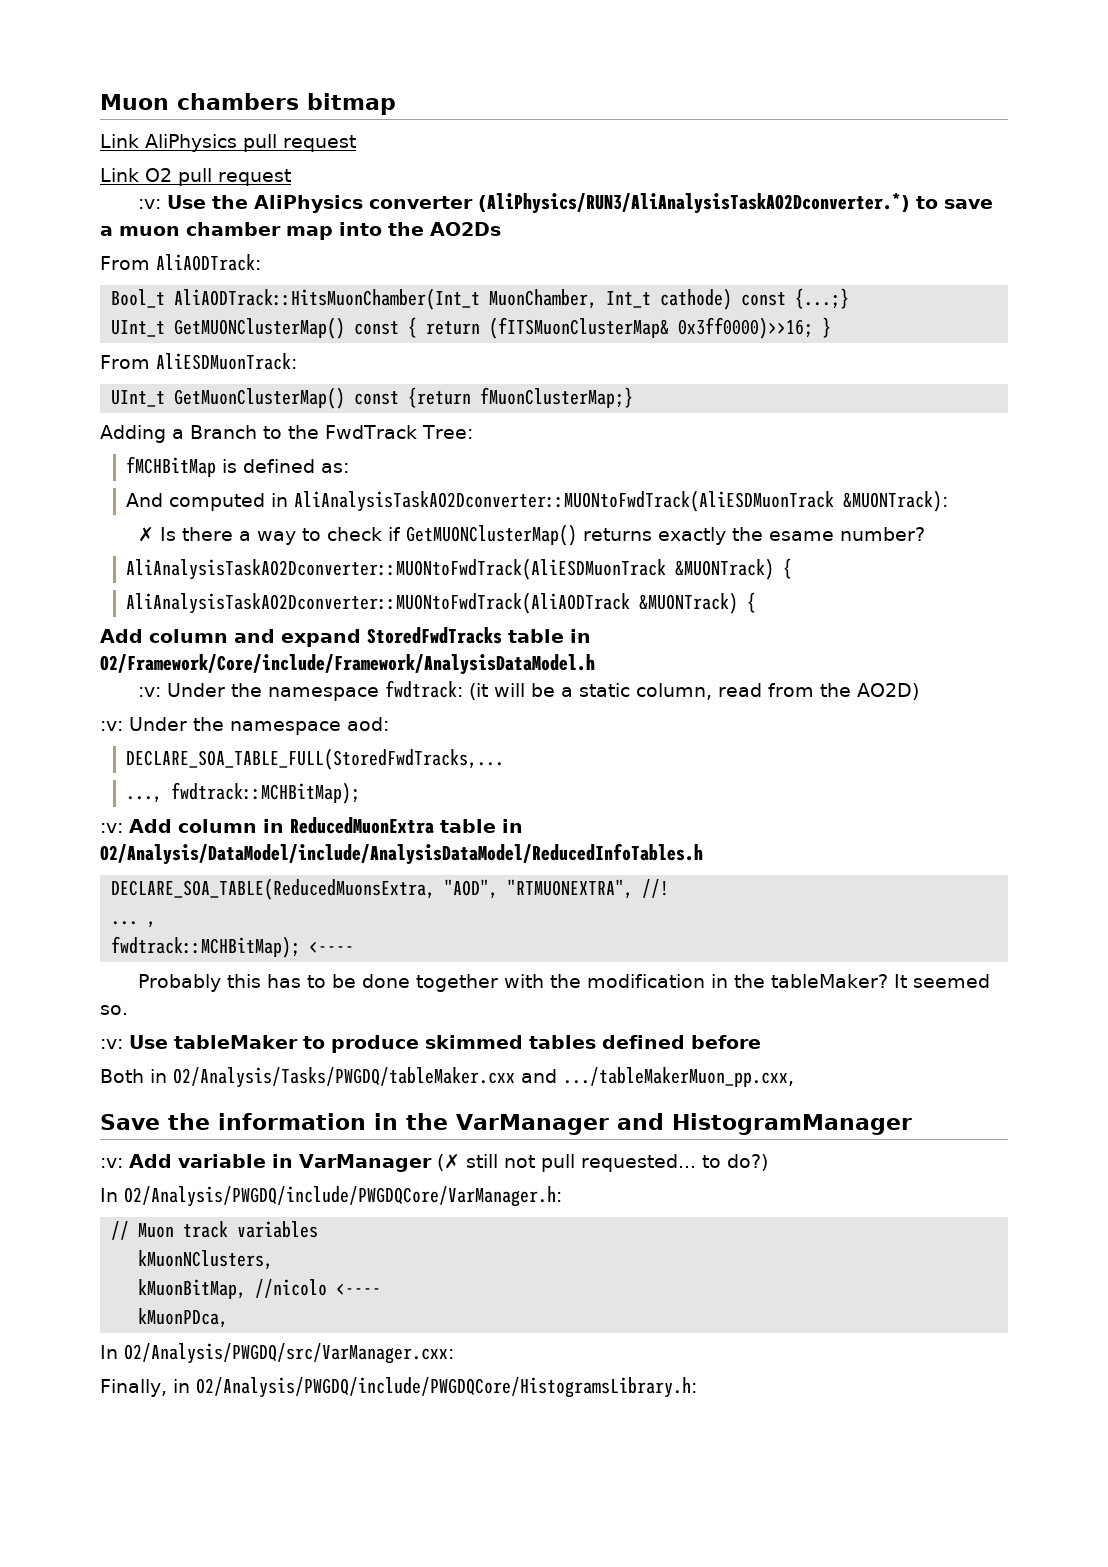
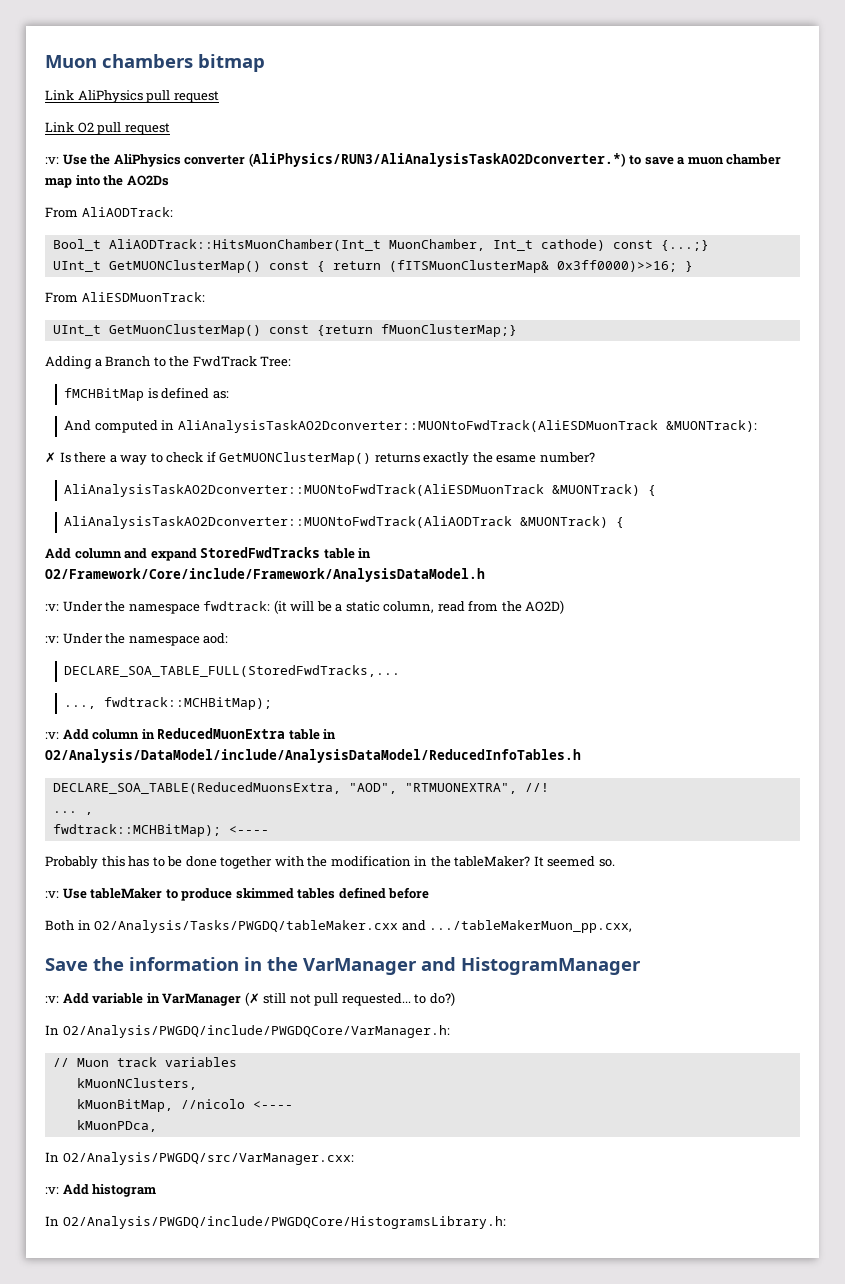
- Finally, in O2/Analysis/PWGDQ/include/PWGDQCore/HistogramsLibrary.h:
+ :v: Add histogram
+ In O2/Analysis/PWGDQ/include/PWGDQCore/HistogramsLibrary.h:

